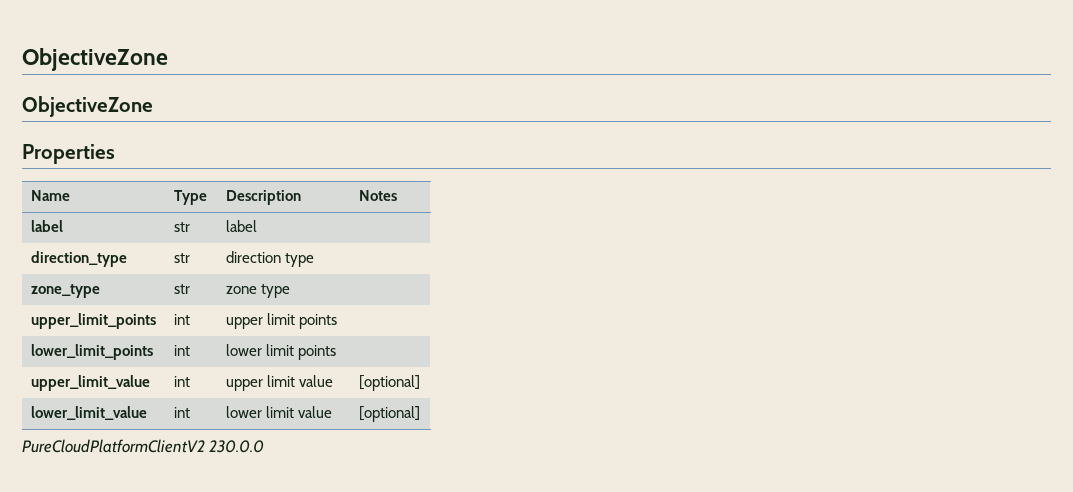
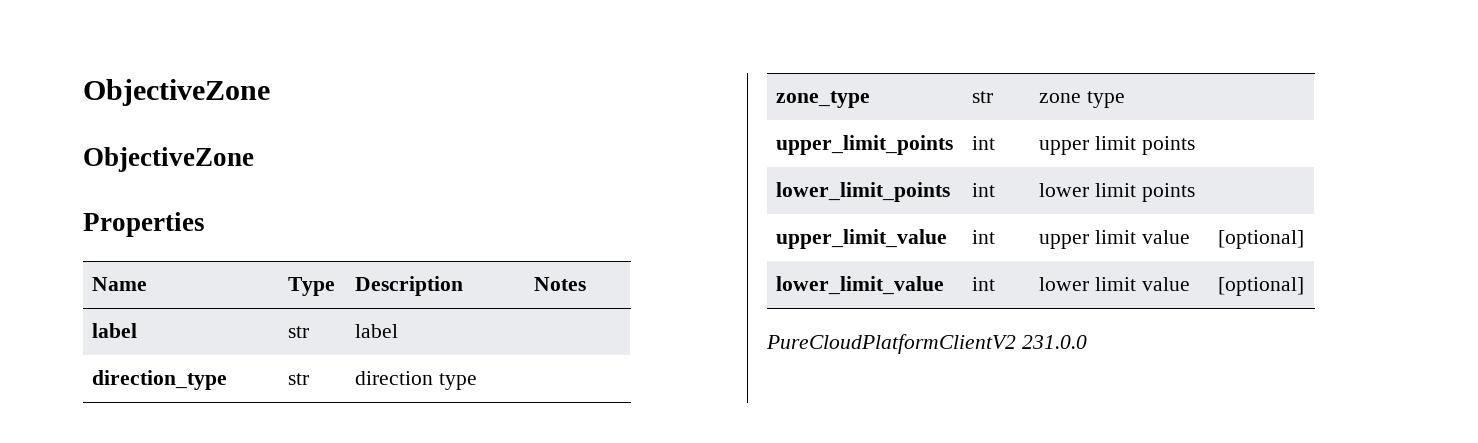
- PureCloudPlatformClientV2 230.0.0
+ PureCloudPlatformClientV2 231.0.0

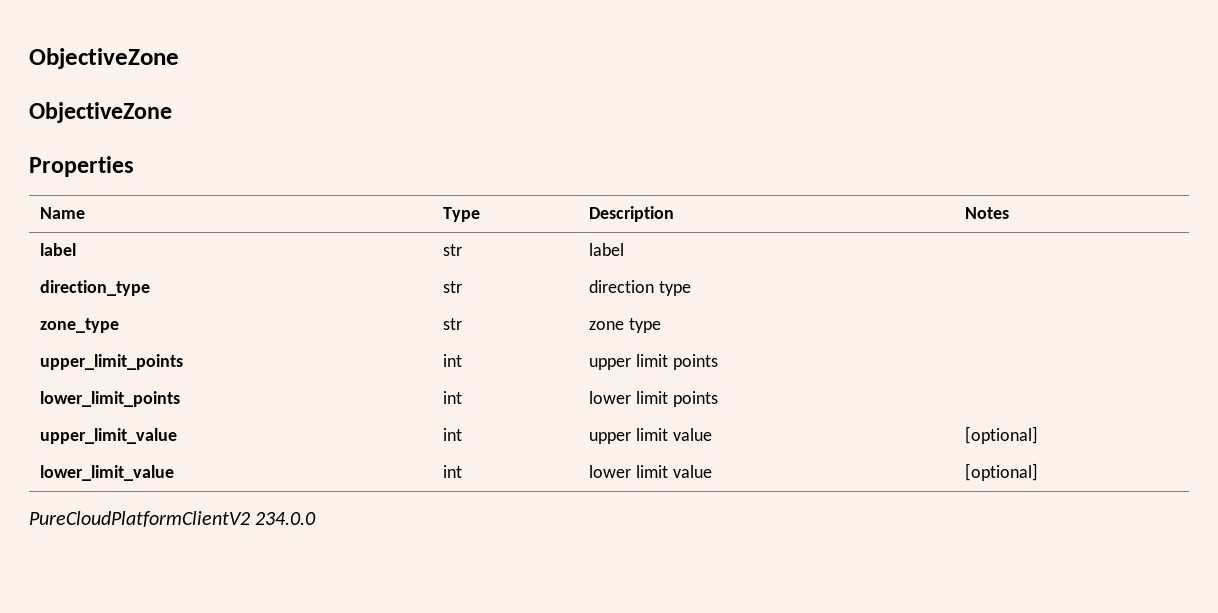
- PureCloudPlatformClientV2 231.0.0
+ PureCloudPlatformClientV2 234.0.0

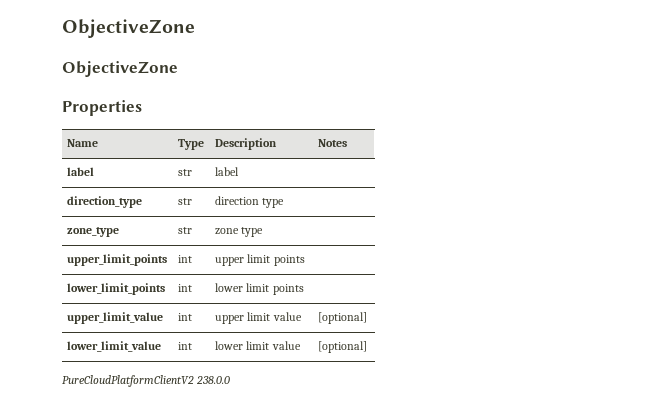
- PureCloudPlatformClientV2 234.0.0
+ PureCloudPlatformClientV2 238.0.0

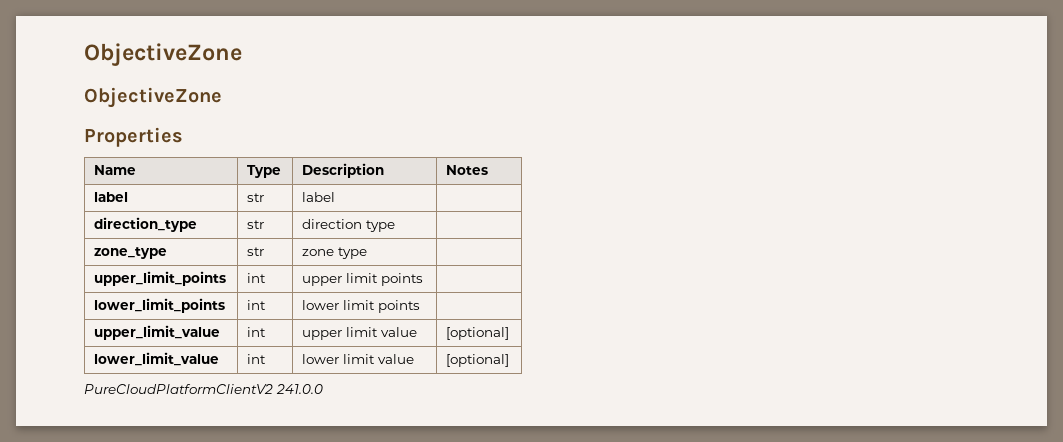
- PureCloudPlatformClientV2 238.0.0
+ PureCloudPlatformClientV2 241.0.0

